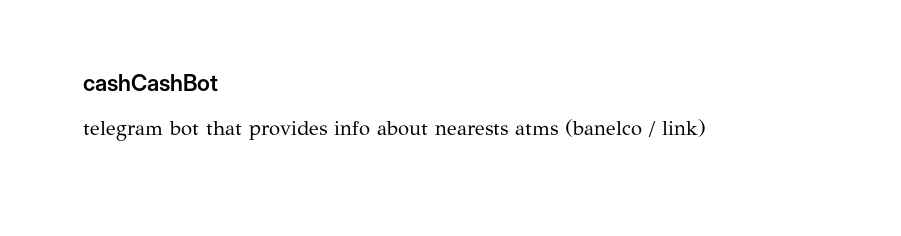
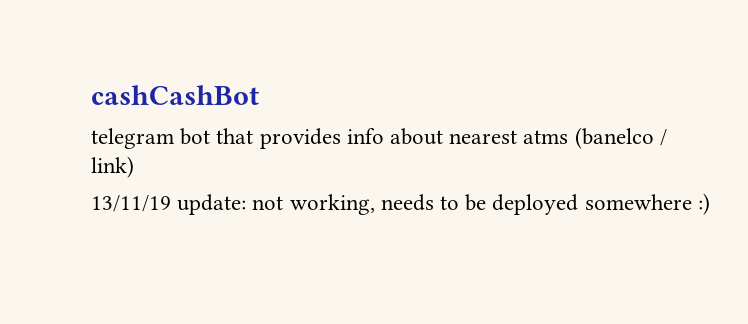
- telegram bot that provides info about nearests atms (banelco / link)
+ telegram bot that provides info about nearest atms (banelco / link)
+ 13/11/19 update: not working, needs to be deployed somewhere :)

